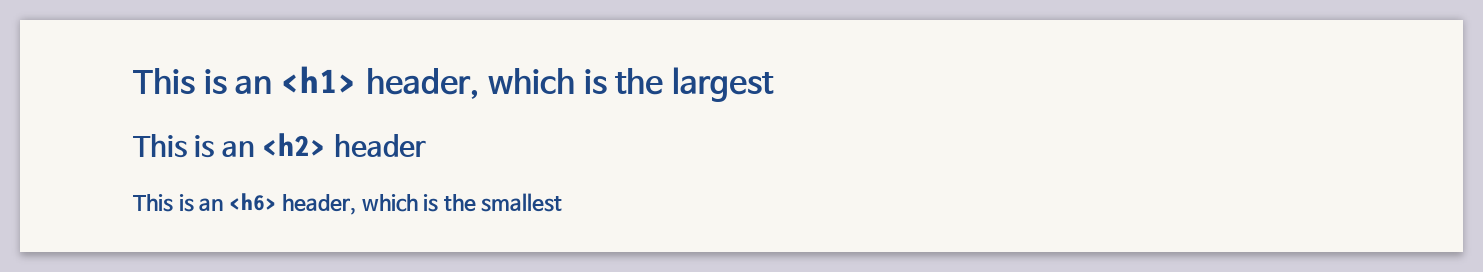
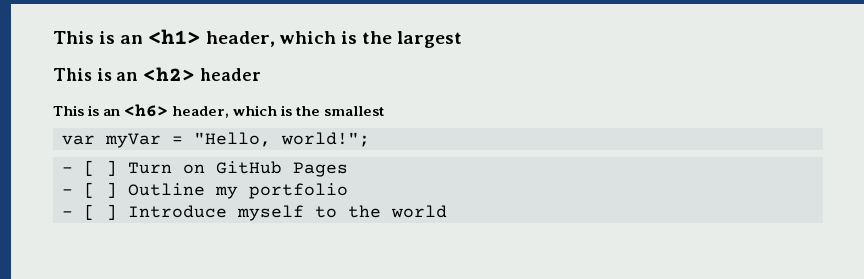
+ var myVar = "Hello, world!";
+ - [ ] Turn on GitHub Pages
+ - [ ] Outline my portfolio
+ - [ ] Introduce myself to the world

